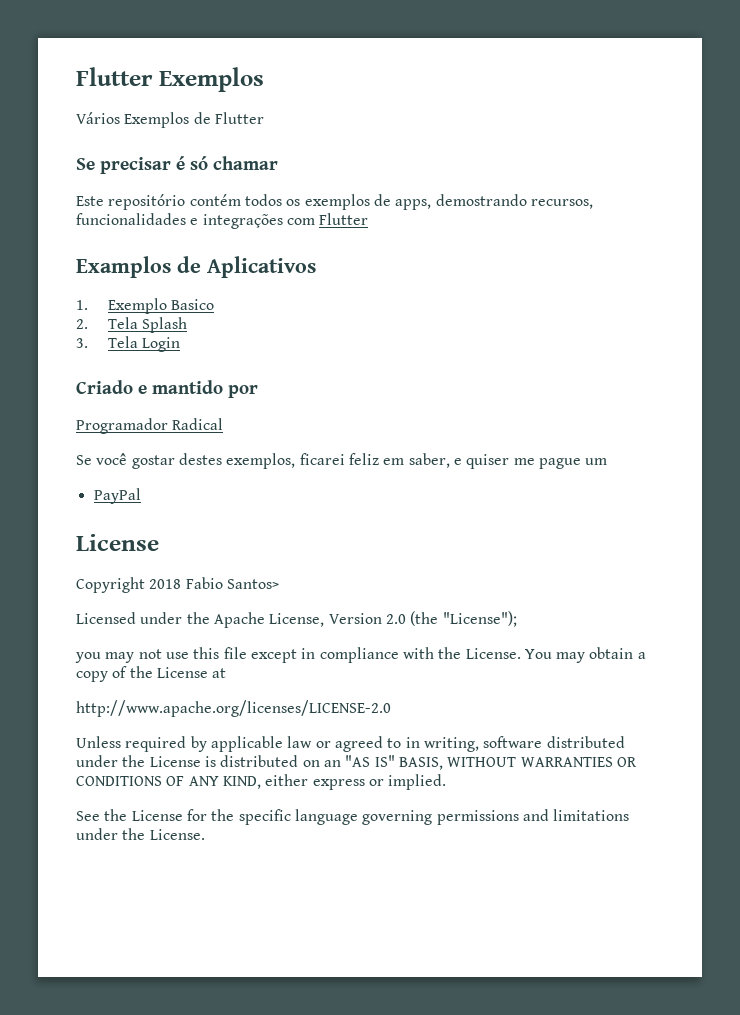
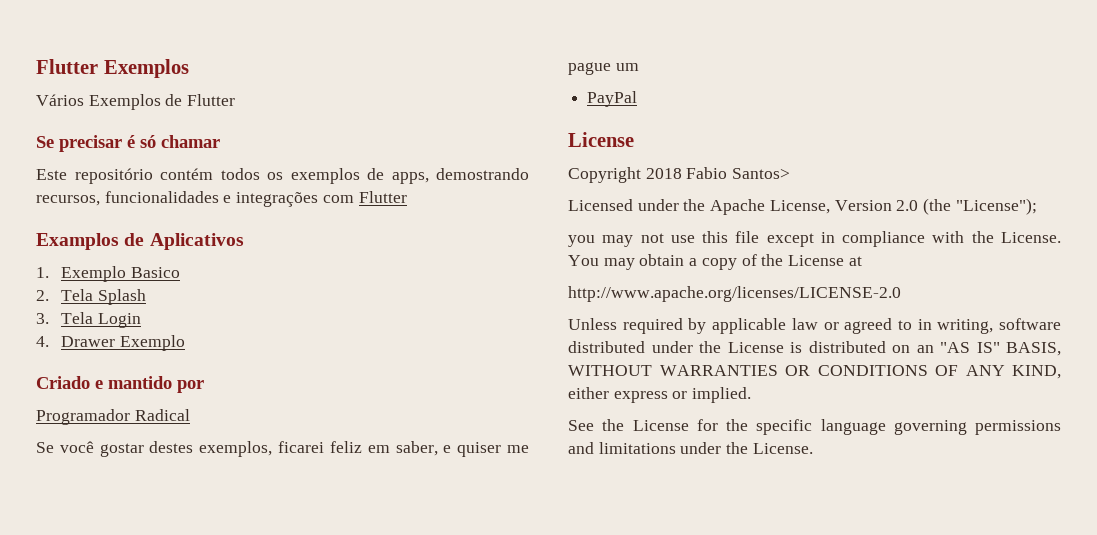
+ 4. Drawer Exemplo

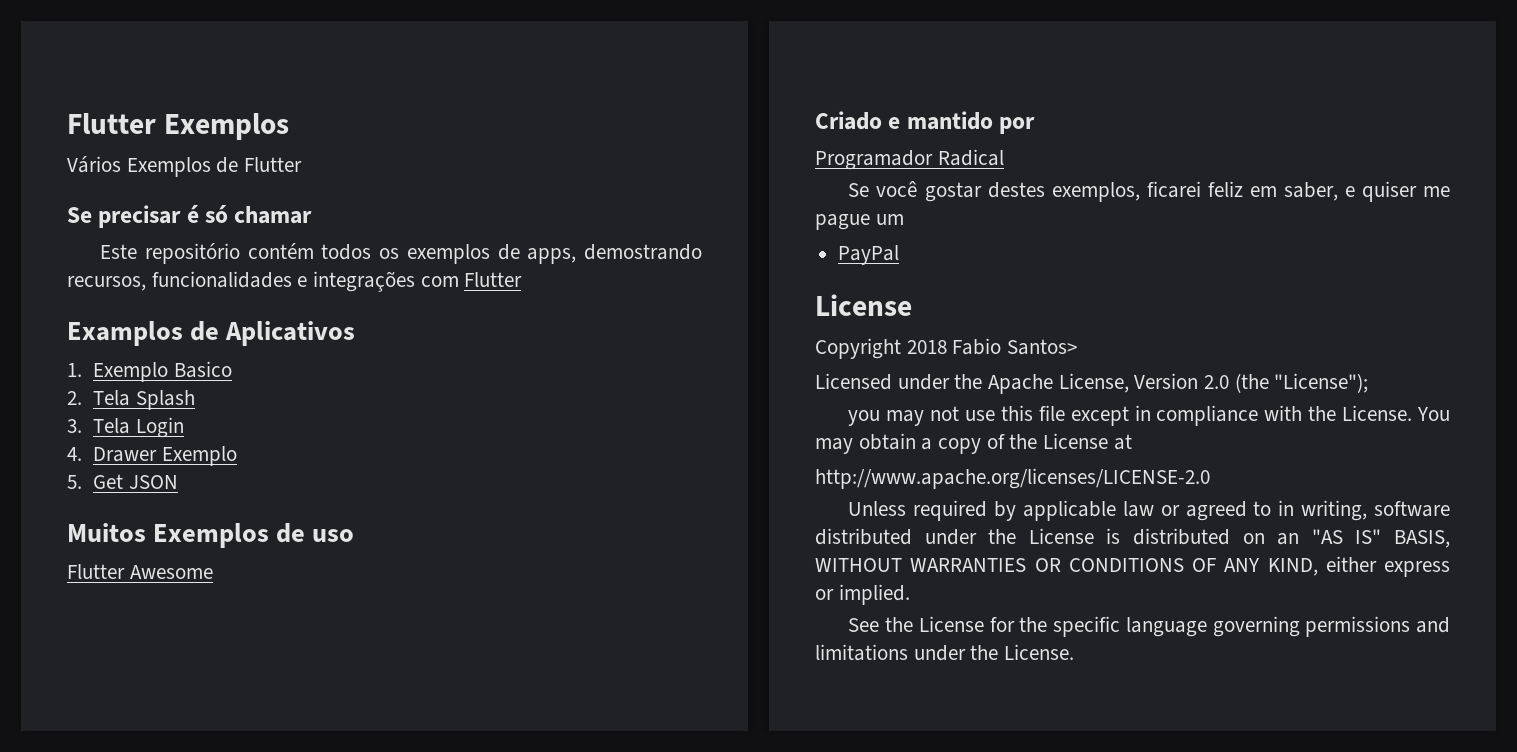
+ 5. Get JSON
+ Muitos Exemplos de uso
+ Flutter Awesome

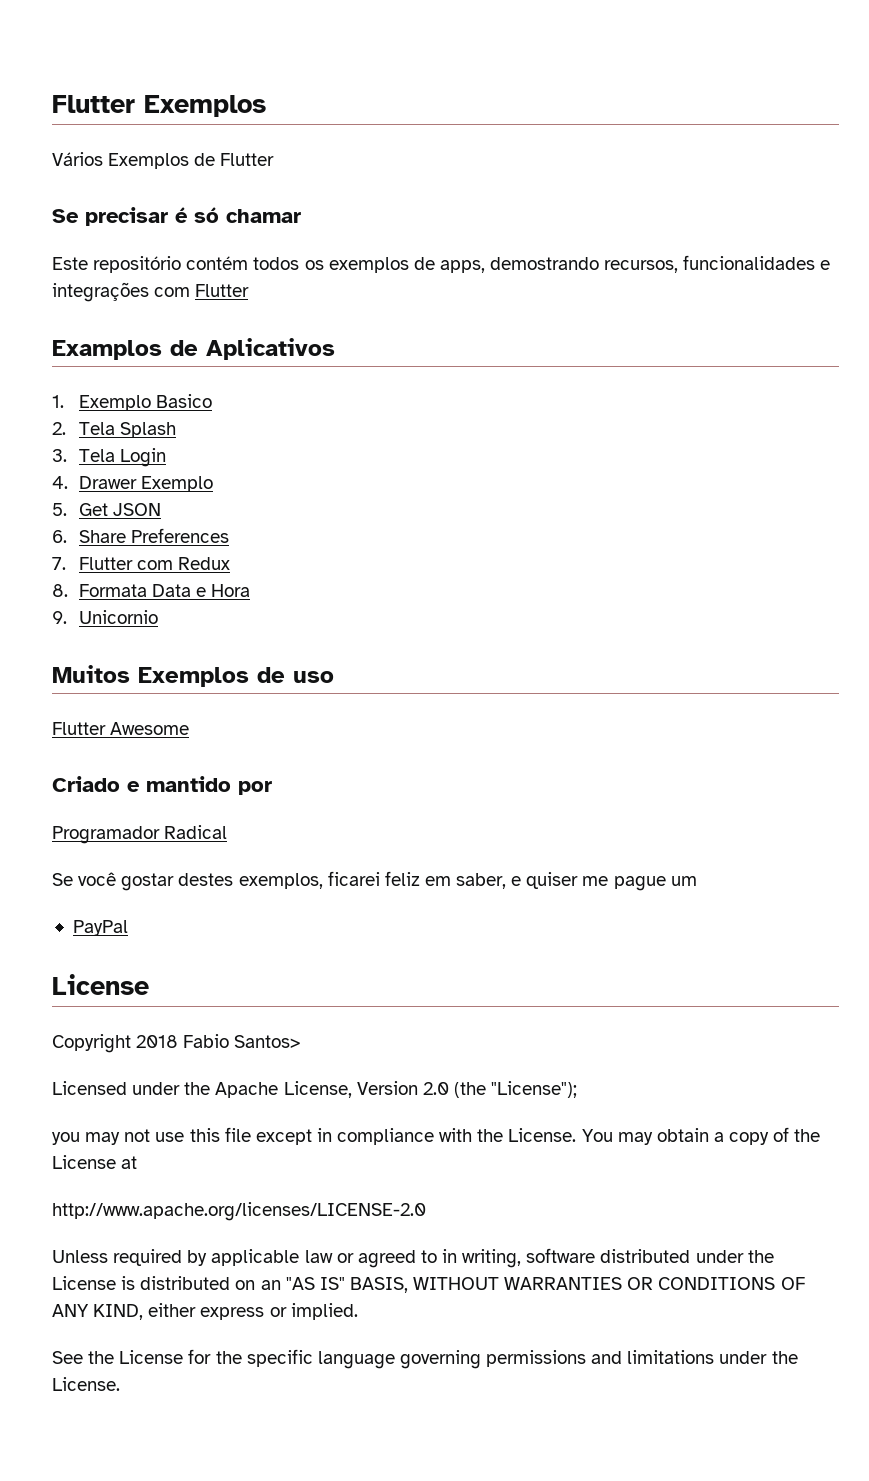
+ 6. Share Preferences
+ 7. Flutter com Redux
+ 8. Formata Data e Hora
+ 9. Unicornio

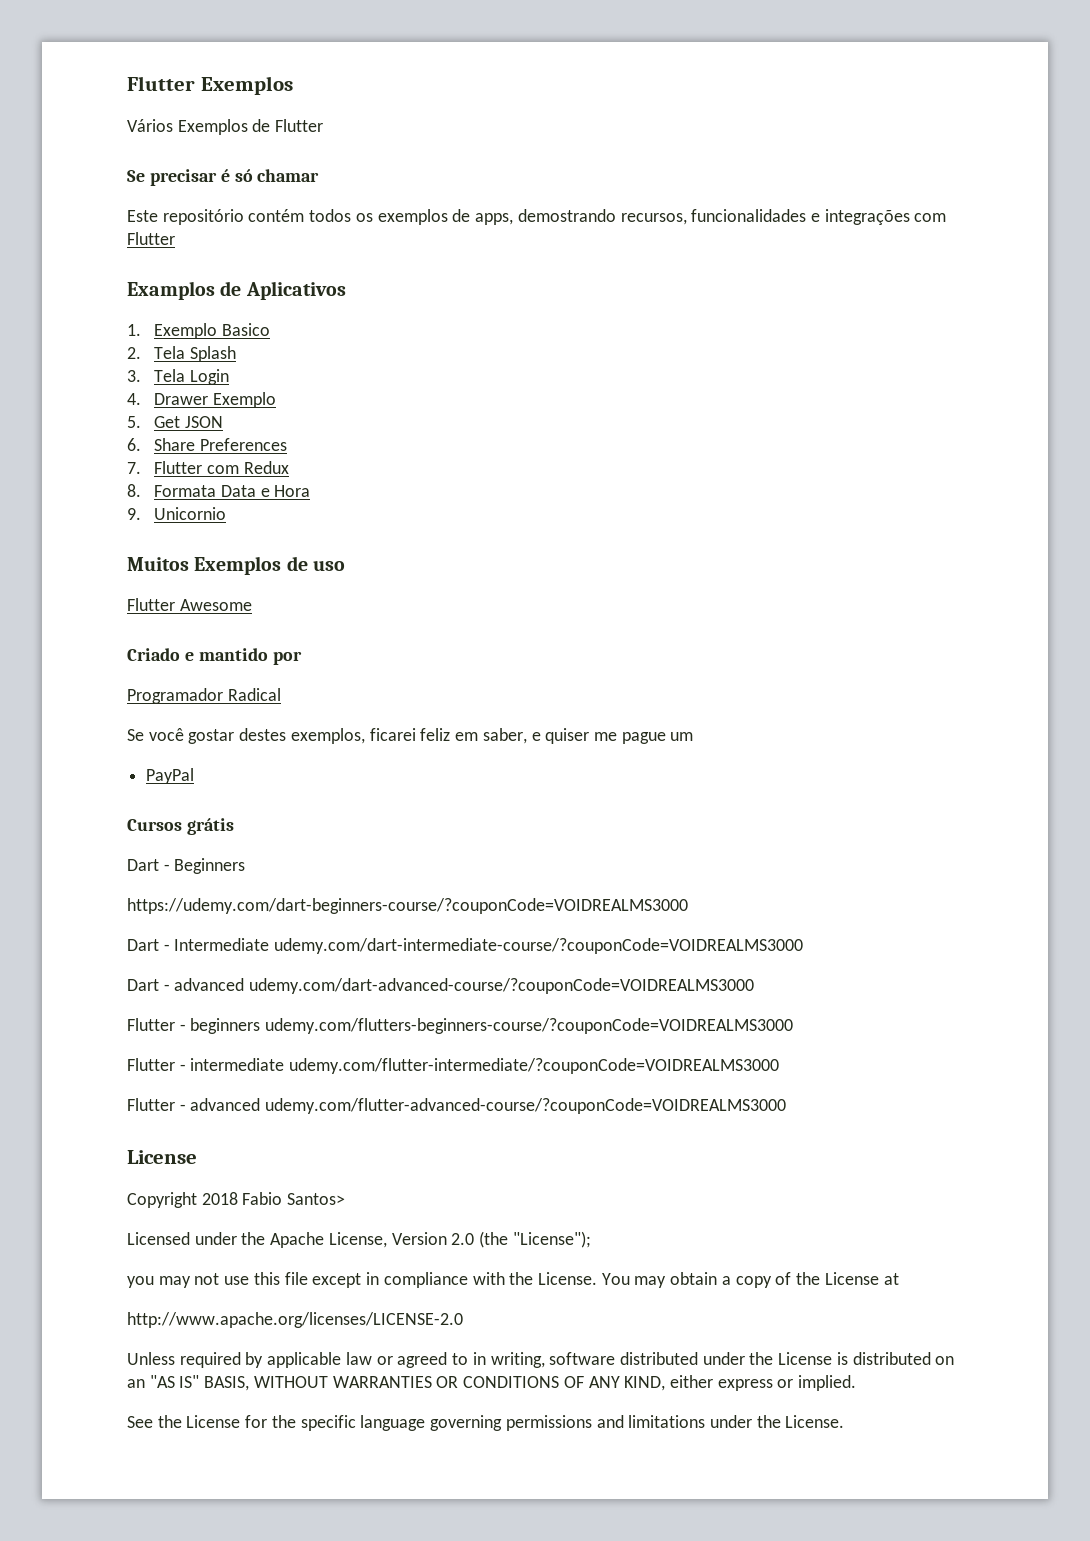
+ Cursos grátis
+ Dart - Beginners
+ https://udemy.com/dart-beginners-course/?couponCode=VOIDREALMS3000
+ Dart - Intermediate udemy.com/dart-intermediate-course/?couponCode=VOIDREALMS3000
+ Dart - advanced udemy.com/dart-advanced-course/?couponCode=VOIDREALMS3000
+ Flutter - beginners udemy.com/flutters-beginners-course/?couponCode=VOIDREALMS3000
+ Flutter - intermediate udemy.com/flutter-intermediate/?couponCode=VOIDREALMS3000
+ Flutter - advanced udemy.com/flutter-advanced-course/?couponCode=VOIDREALMS3000

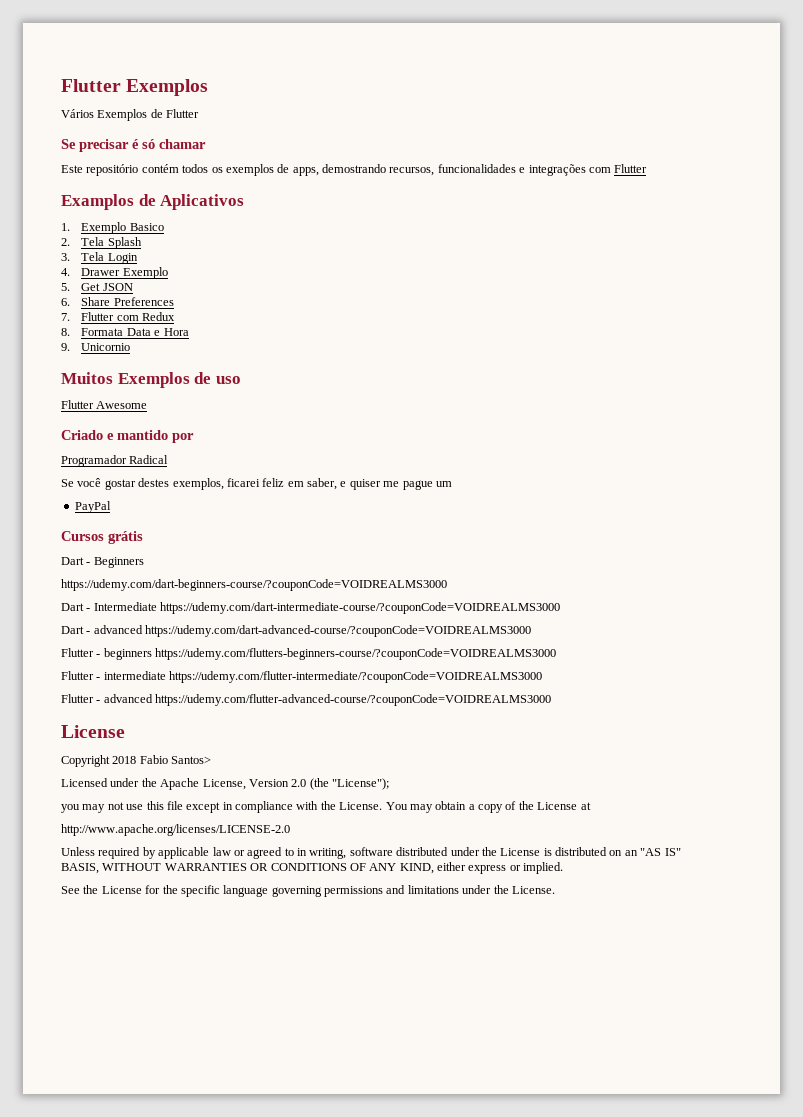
- Dart - Intermediate udemy.com/dart-intermediate-course/?couponCode=VOIDREALMS3000
+ Dart - Intermediate https://udemy.com/dart-intermediate-course/?couponCode=VOIDREALMS3000
- Dart - advanced udemy.com/dart-advanced-course/?couponCode=VOIDREALMS3000
+ Dart - advanced https://udemy.com/dart-advanced-course/?couponCode=VOIDREALMS3000
- Flutter - beginners udemy.com/flutters-beginners-course/?couponCode=VOIDREALMS3000
+ Flutter - beginners https://udemy.com/flutters-beginners-course/?couponCode=VOIDREALMS3000
- Flutter - intermediate udemy.com/flutter-intermediate/?couponCode=VOIDREALMS3000
+ Flutter - intermediate https://udemy.com/flutter-intermediate/?couponCode=VOIDREALMS3000
- Flutter - advanced udemy.com/flutter-advanced-course/?couponCode=VOIDREALMS3000
+ Flutter - advanced https://udemy.com/flutter-advanced-course/?couponCode=VOIDREALMS3000

